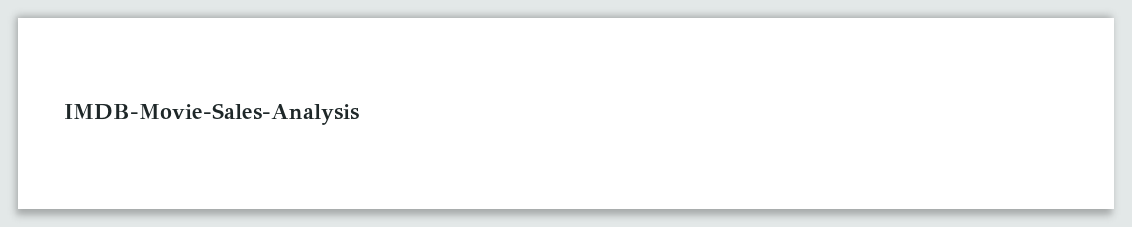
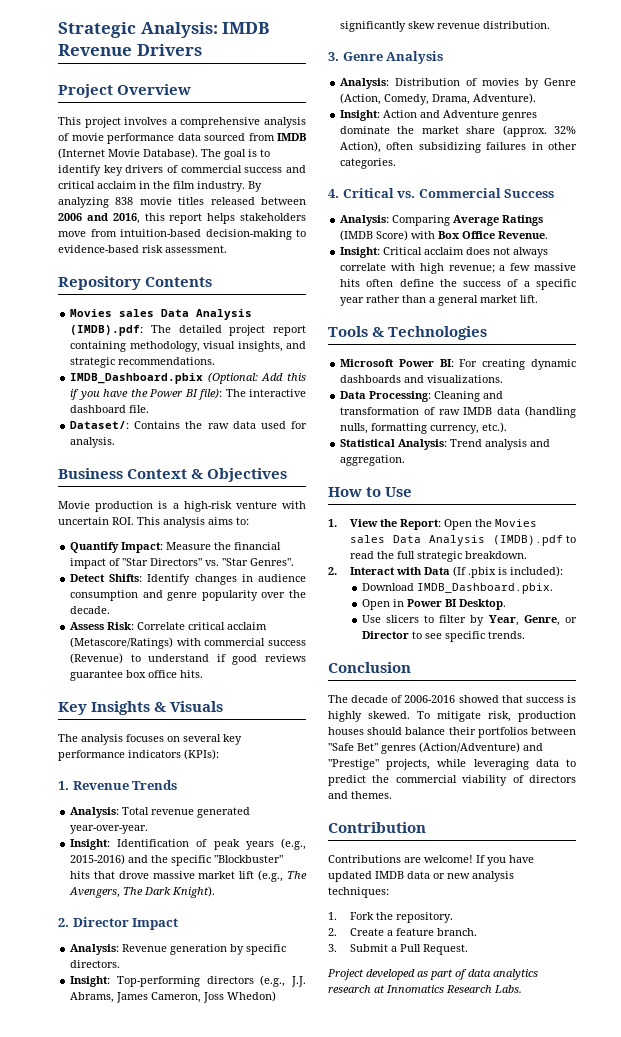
- IMDB-Movie-Sales-Analysis
+ Strategic Analysis: IMDB Revenue Drivers
+ Project Overview
+ This project involves a comprehensive analysis of movie performance data sourced from IMDB (Internet Movie Database). The goal is to identify key drivers of commercial success and critical acclaim in the film industry. By analyzing 838 movie titles released between 2006 and 2016, this report helps stakeholders move from intuition-based decision-making to evidence-based risk assessment.
+ Repository Contents
+ Movies sales Data Analysis (IMDB).pdf: The detailed project report containing methodology, visual insights, and strategic recommendations.
+ IMDB_Dashboard.pbix (Optional: Add this if you have the Power BI file): The interactive dashboard file.
+ Dataset/: Contains the raw data used for analysis.
+ Business Context & Objectives
+ Movie production is a high-risk venture with uncertain ROI. This analysis aims to:
+ Quantify Impact: Measure the financial impact of "Star Directors" vs. "Star Genres".
+ Detect Shifts: Identify changes in audience consumption and genre popularity over the decade.
+ Assess Risk: Correlate critical acclaim (Metascore/Ratings) with commercial success (Revenue) to understand if good reviews guarantee box office hits.
+ Key Insights & Visuals
+ The analysis focuses on several key performance indicators (KPIs):
+ 1. Revenue Trends
+ Analysis: Total revenue generated year-over-year.
+ Insight: Identification of peak years (e.g., 2015-2016) and the specific "Blockbuster" hits that drove massive market lift (e.g., The Avengers, The Dark Knight).
+ 2. Director Impact
+ Analysis: Revenue generation by specific directors.
+ Insight: Top-performing directors (e.g., J.J. Abrams, James Cameron, Joss Whedon) significantly skew revenue distribution.
+ 3. Genre Analysis
+ Analysis: Distribution of movies by Genre (Action, Comedy, Drama, Adventure).
+ Insight: Action and Adventure genres dominate the market share (approx. 32% Action), often subsidizing failures in other categories.
+ 4. Critical vs. Commercial Success
+ Analysis: Comparing Average Ratings (IMDB Score) with Box Office Revenue.
+ Insight: Critical acclaim does not always correlate with high revenue; a few massive hits often define the success of a specific year rather than a general market lift.
+ Tools & Technologies
+ Microsoft Power BI: For creating dynamic dashboards and visualizations.
+ Data Processing: Cleaning and transformation of raw IMDB data (handling nulls, formatting currency, etc.).
+ Statistical Analysis: Trend analysis and aggregation.
+ How to Use
+ 1. View the Report: Open the Movies sales Data Analysis (IMDB).pdf to read the full strategic breakdown.
+ 2. Interact with Data (If .pbix is included):
+ Download IMDB_Dashboard.pbix.
+ Open in Power BI Desktop.
+ Use slicers to filter by Year, Genre, or Director to see specific trends.
+ Conclusion
+ The decade of 2006-2016 showed that success is highly skewed. To mitigate risk, production houses should balance their portfolios between "Safe Bet" genres (Action/Adventure) and "Prestige" projects, while leveraging data to predict the commercial viability of directors and themes.
+ Contribution
+ Contributions are welcome! If you have updated IMDB data or new analysis techniques:
+ 1. Fork the repository.
+ 2. Create a feature branch.
+ 3. Submit a Pull Request.
+ Project developed as part of data analytics research at Innomatics Research Labs.

